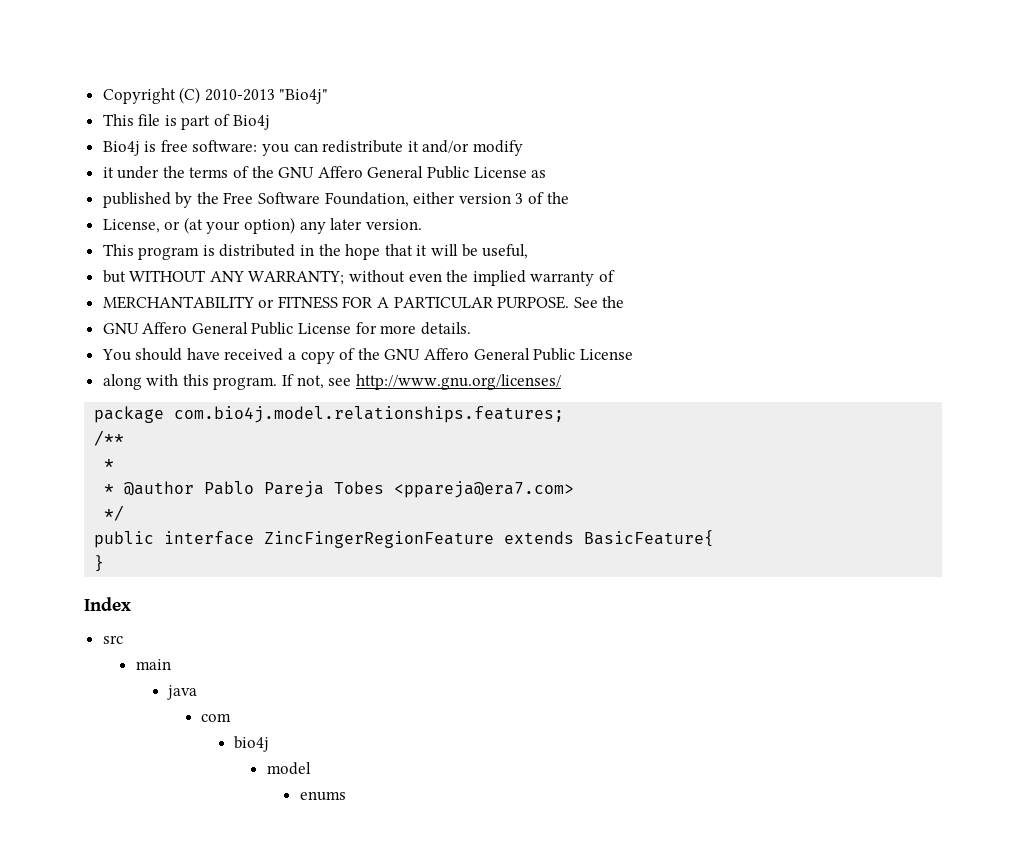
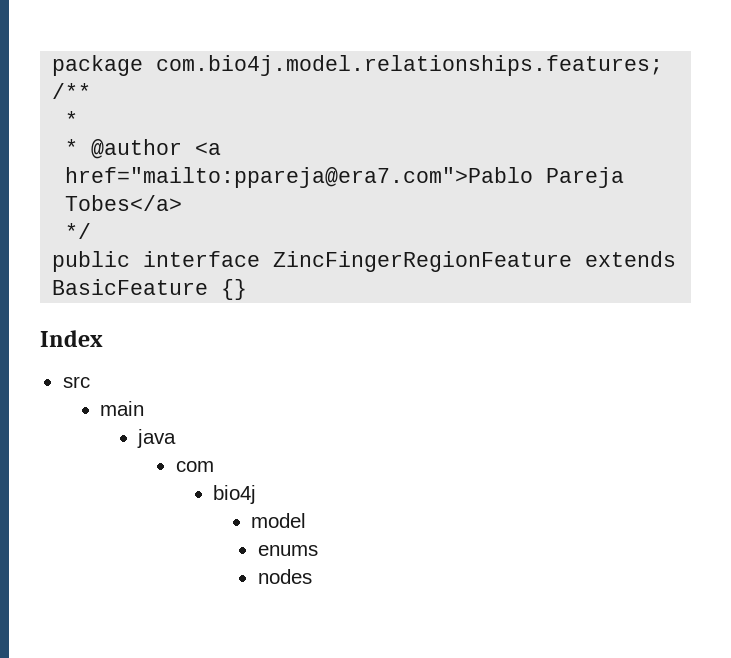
- Copyright (C) 2010-2013 "Bio4j"
- This file is part of Bio4j
- Bio4j is free software: you can redistribute it and/or modify
- it under the terms of the GNU Affero General Public License as
- published by the Free Software Foundation, either version 3 of the
- License, or (at your option) any later version.
- This program is distributed in the hope that it will be useful,
- but WITHOUT ANY WARRANTY; without even the implied warranty of
- MERCHANTABILITY or FITNESS FOR A PARTICULAR PURPOSE. See the
- GNU Affero General Public License for more details.
- You should have received a copy of the GNU Affero General Public License
- along with this program. If not, see http://www.gnu.org/licenses/
- * @author Pablo Pareja Tobes <ppareja@era7.com>
+ * @author <a href="mailto:ppareja@era7.com">Pablo Pareja Tobes</a>
- public interface ZincFingerRegionFeature extends BasicFeature{
- }
+ public interface ZincFingerRegionFeature extends BasicFeature {}
+ nodes

